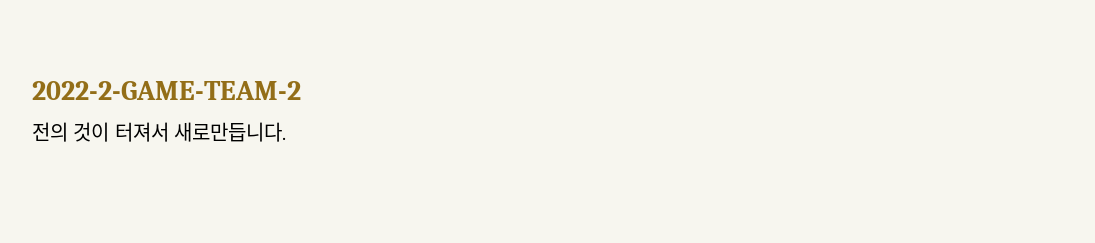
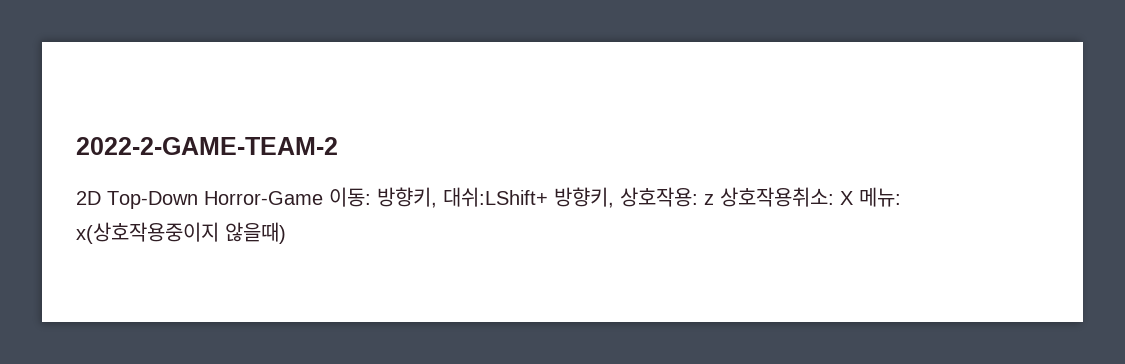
- 전의 것이 터져서 새로만듭니다.
+ 2D Top-Down Horror-Game 이동: 방향키, 대쉬:LShift+ 방향키, 상호작용: z 상호작용취소: X 메뉴: x(상호작용중이지 않을때)

